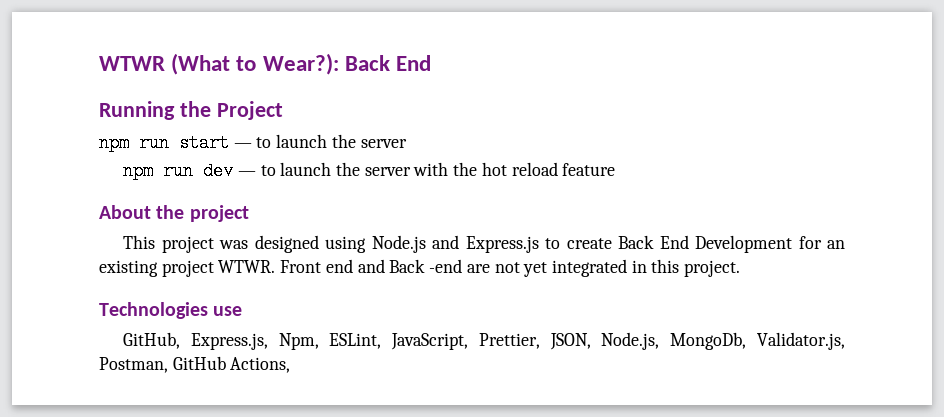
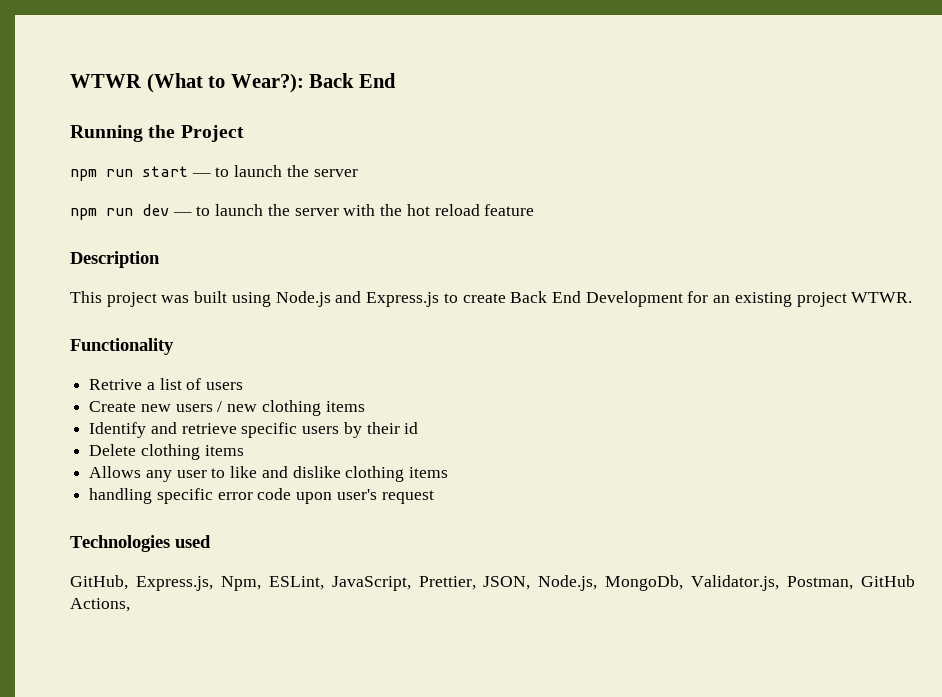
- About the project
+ Description
- This project was designed using Node.js and Express.js to create Back End Development for an existing project WTWR. Front end and Back -end are not yet integrated in this project.
+ This project was built using Node.js and Express.js to create Back End Development for an existing project WTWR.
+ Functionality
+ Retrive a list of users
+ Create new users / new clothing items
+ Identify and retrieve specific users by their id
+ Delete clothing items
+ Allows any user to like and dislike clothing items
+ handling specific error code upon user's request
- Technologies use
+ Technologies used

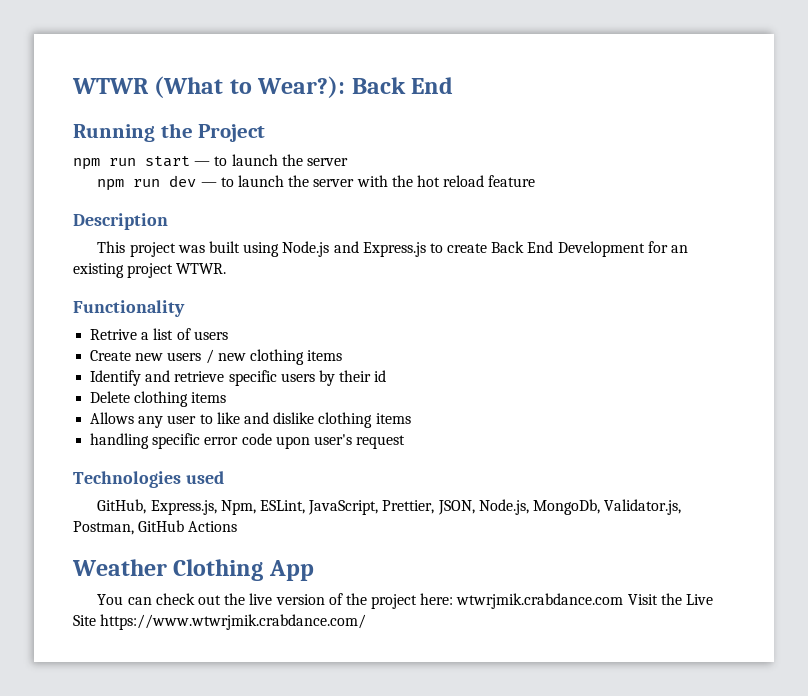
- GitHub, Express.js, Npm, ESLint, JavaScript, Prettier, JSON, Node.js, MongoDb, Validator.js, Postman, GitHub Actions,
+ GitHub, Express.js, Npm, ESLint, JavaScript, Prettier, JSON, Node.js, MongoDb, Validator.js, Postman, GitHub Actions
+ Weather Clothing App
+ You can check out the live version of the project here: wtwrjmik.crabdance.com Visit the Live Site https://www.wtwrjmik.crabdance.com/

